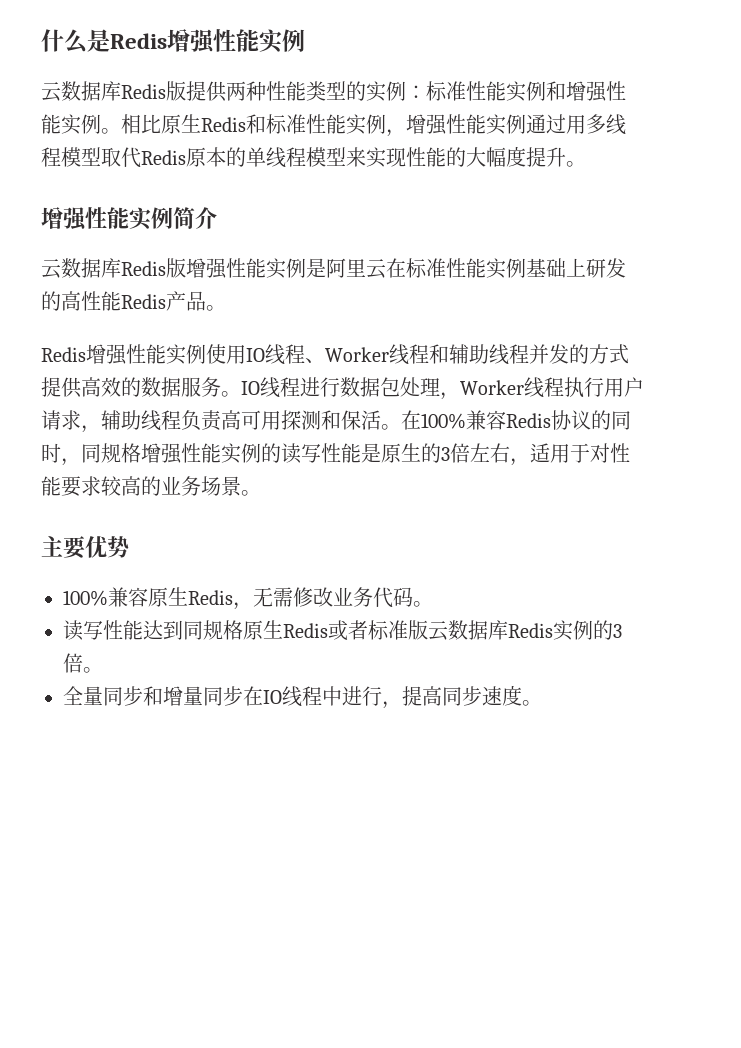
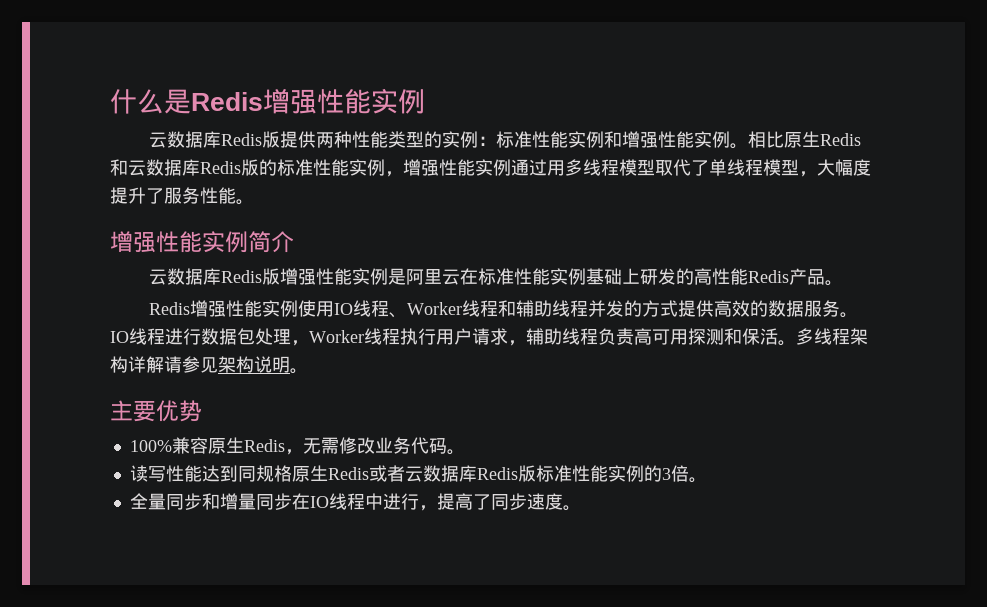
- 相比原生Redis和标准性能实例，增强性能实例通过用多线程模型取代Redis原本的单线程模型来实现性能的大幅度提升。
+ 相比原生Redis和云数据库Redis版的标准性能实例，增强性能实例通过用多线程模型取代了单线程模型，大幅度提升了服务性能。
- 在100%兼容Redis协议的同时，同规格增强性能实例的读写性能是原生的3倍左右，适用于对性能要求较高的业务场景。
+ 多线程架构详解请参见架构说明。
- 读写性能达到同规格原生Redis或者标准版云数据库Redis实例的3倍。
+ 读写性能达到同规格原生Redis或者云数据库Redis版标准性能实例的3倍。
- 全量同步和增量同步在IO线程中进行，提高同步速度。
+ 全量同步和增量同步在IO线程中进行，提高了同步速度。

